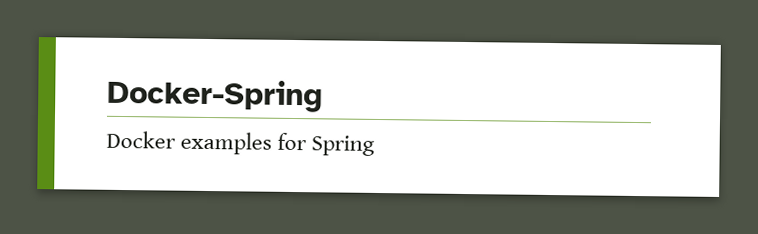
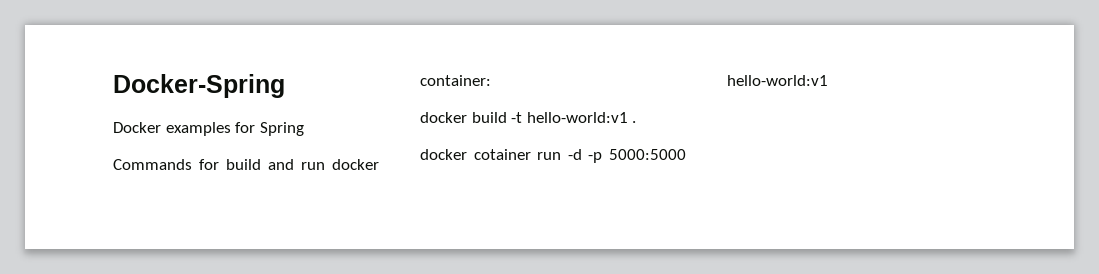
+ Commands for build and run docker container:
+ docker build -t hello-world:v1 .
+ docker cotainer run -d -p 5000:5000 hello-world:v1

